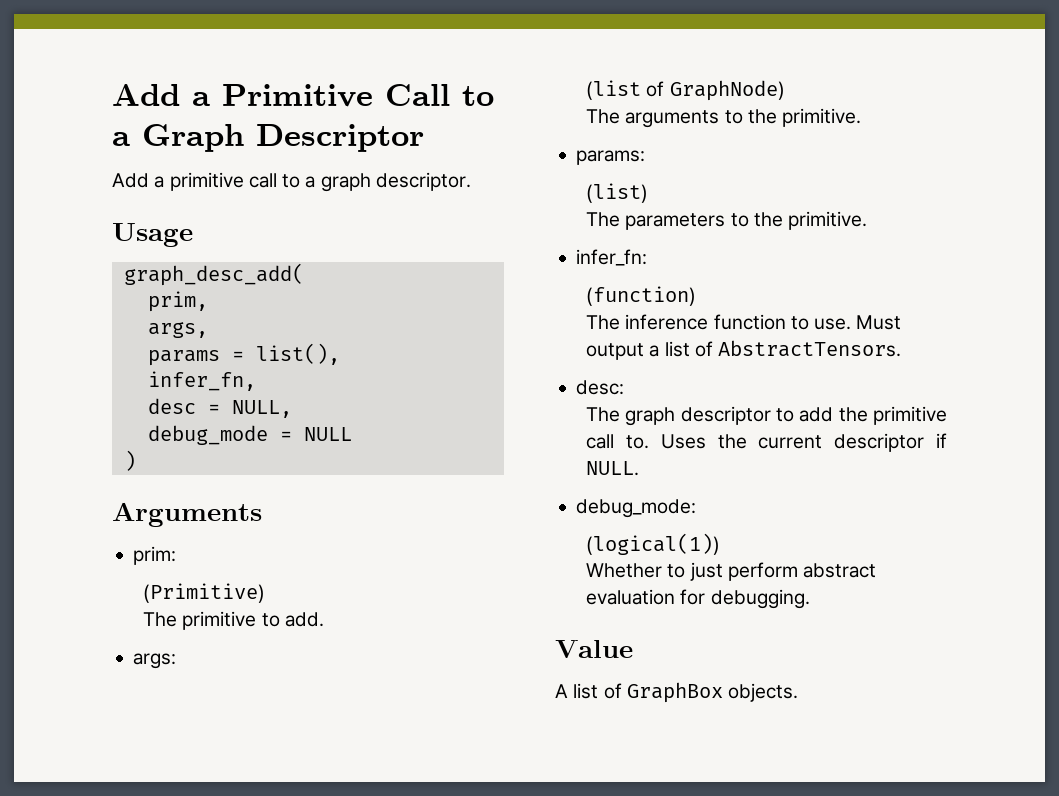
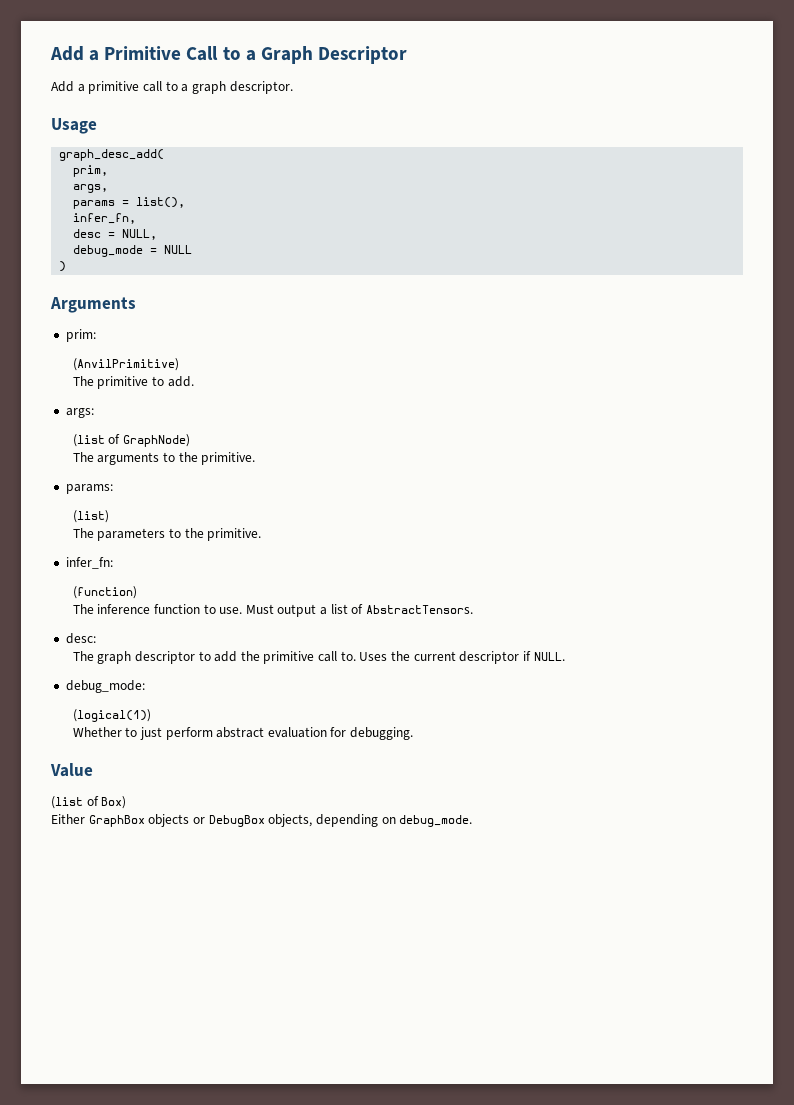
- (Primitive)
+ (AnvilPrimitive)
- A list of GraphBox objects.
+ (list of Box)
+ Either GraphBox objects or DebugBox objects, depending on debug_mode.

